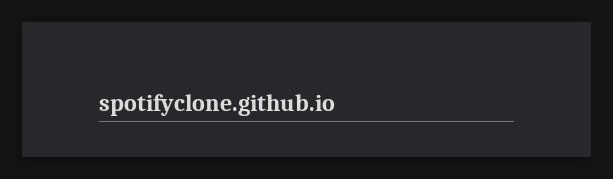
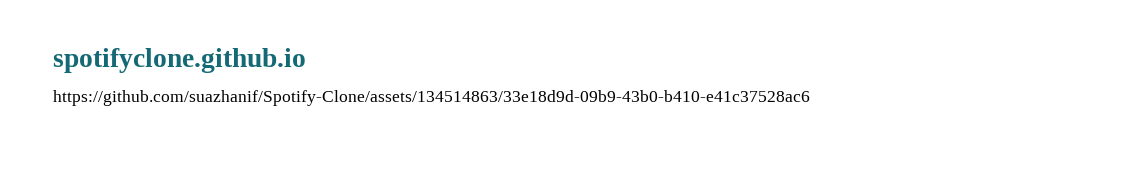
+ https://github.com/suazhanif/Spotify-Clone/assets/134514863/33e18d9d-09b9-43b0-b410-e41c37528ac6

